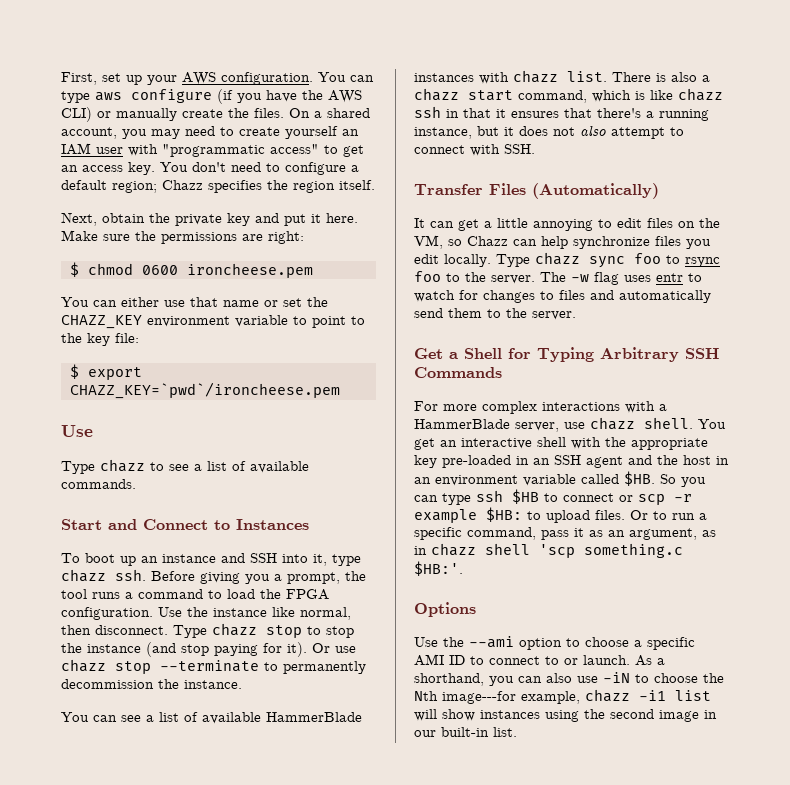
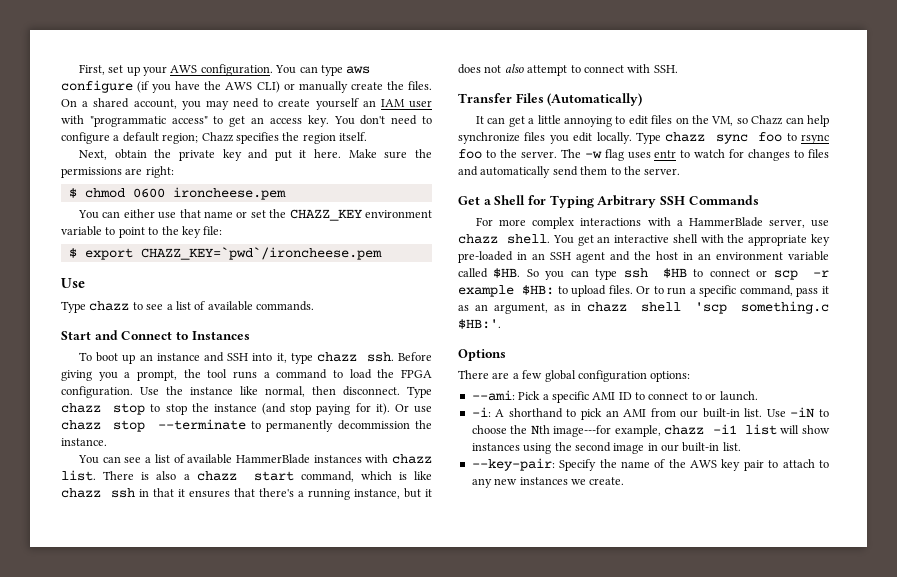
- Use the --ami option to choose a specific AMI ID to connect to or launch. As a shorthand, you can also use -iN to choose the Nth image---for example, chazz -i1 list will show instances using the second image in our built-in list.
+ There are a few global configuration options:
+ --ami: Pick a specific AMI ID to connect to or launch.
+ -i: A shorthand to pick an AMI from our built-in list. Use -iN to choose the Nth image---for example, chazz -i1 list will show instances using the second image in our built-in list.
+ --key-pair: Specify the name of the AWS key pair to attach to any new instances we create.

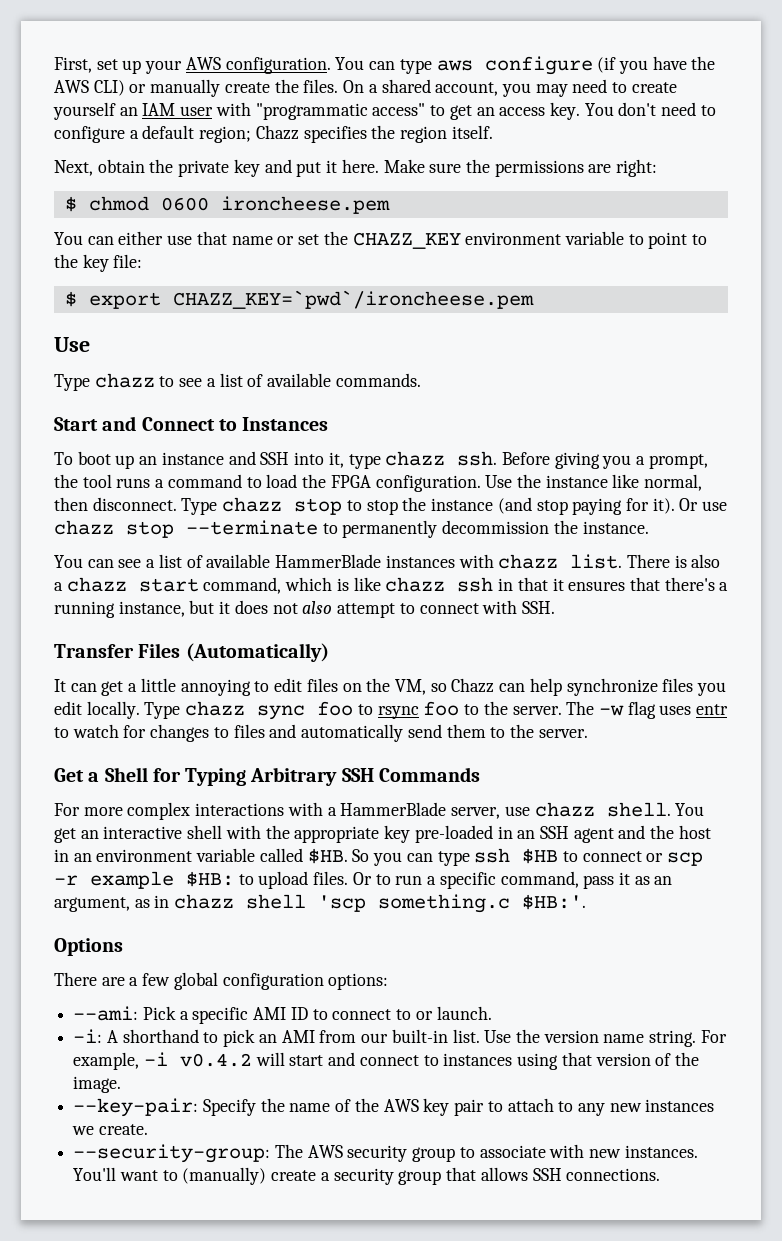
- Use -iN to choose the Nth image---for example, chazz -i1 list will show instances using the second image in our built-in list.
+ Use the version name string. For example, -i v0.4.2 will start and connect to instances using that version of the image.
+ --security-group: The AWS security group to associate with new instances. You'll want to (manually) create a security group that allows SSH connections.

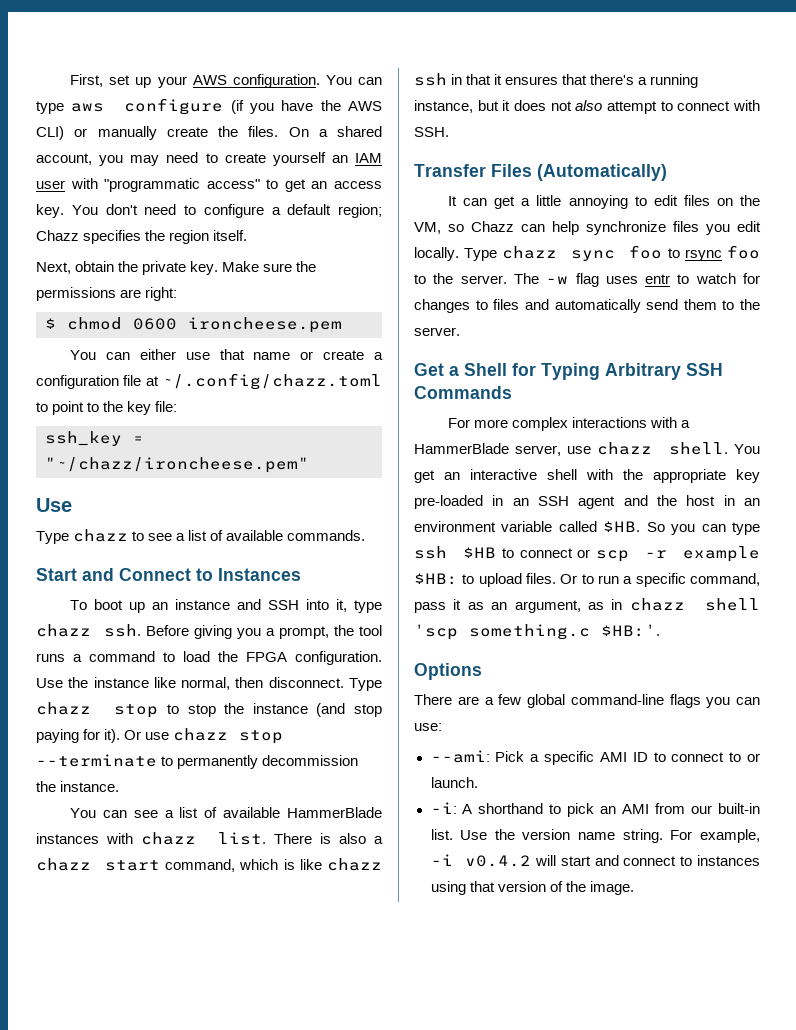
- Next, obtain the private key and put it here.
+ Next, obtain the private key.
- You can either use that name or set the CHAZZ_KEY environment variable to point to the key file:
+ You can either use that name or create a configuration file at ~/.config/chazz.toml to point to the key file:
- $ export CHAZZ_KEY=`pwd`/ironcheese.pem
+ ssh_key = "~/chazz/ironcheese.pem"
- There are a few global configuration options:
+ There are a few global command-line flags you can use:
- --key-pair: Specify the name of the AWS key pair to attach to any new instances we create.
- --security-group: The AWS security group to associate with new instances. You'll want to (manually) create a security group that allows SSH connections.

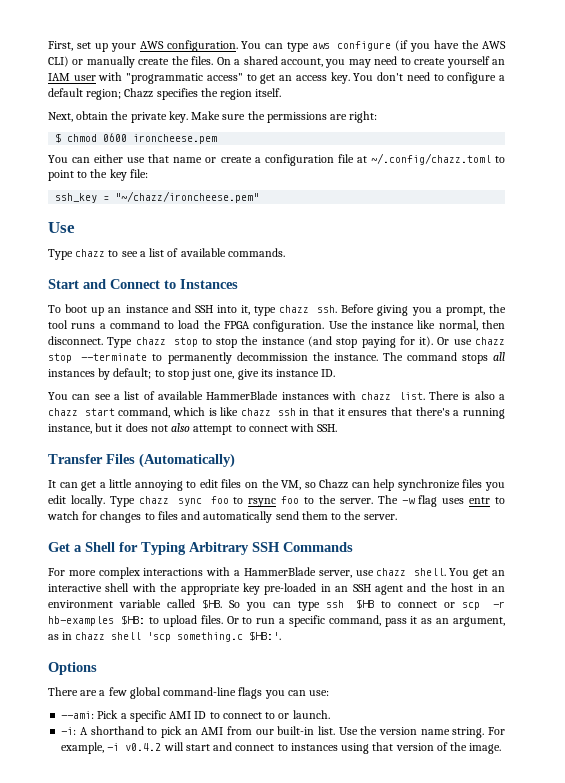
+ The command stops all instances by default; to stop just one, give its instance ID.
- So you can type ssh $HB to connect or scp -r example $HB: to upload files.
+ So you can type ssh $HB to connect or scp -r hb-examples $HB: to upload files.

